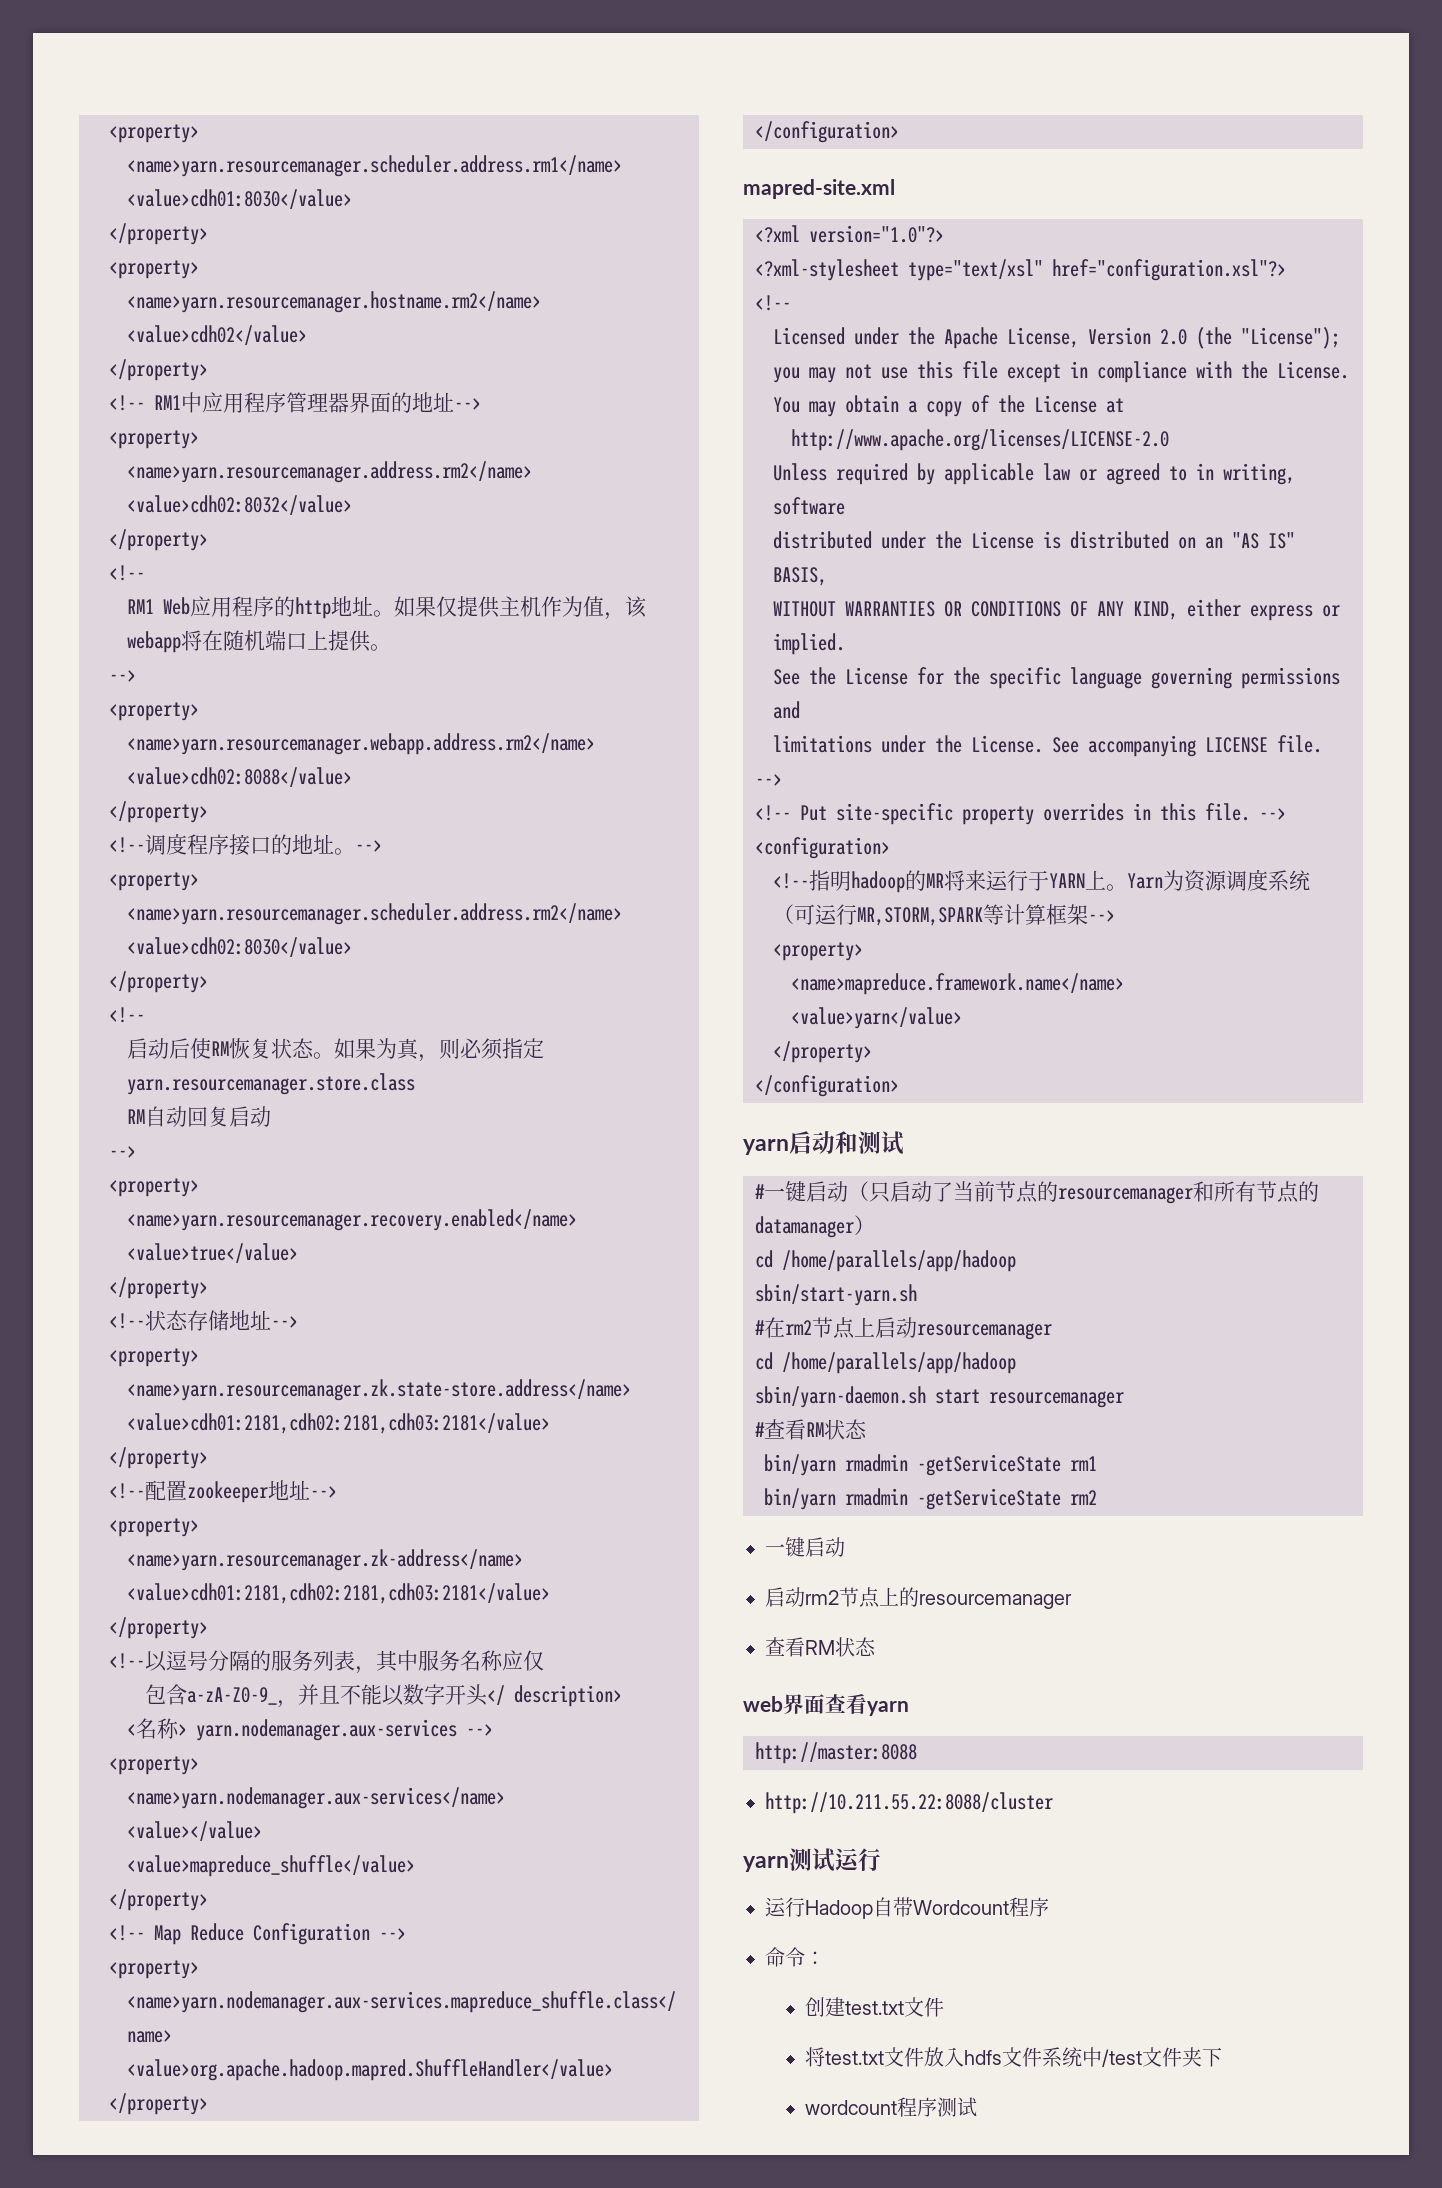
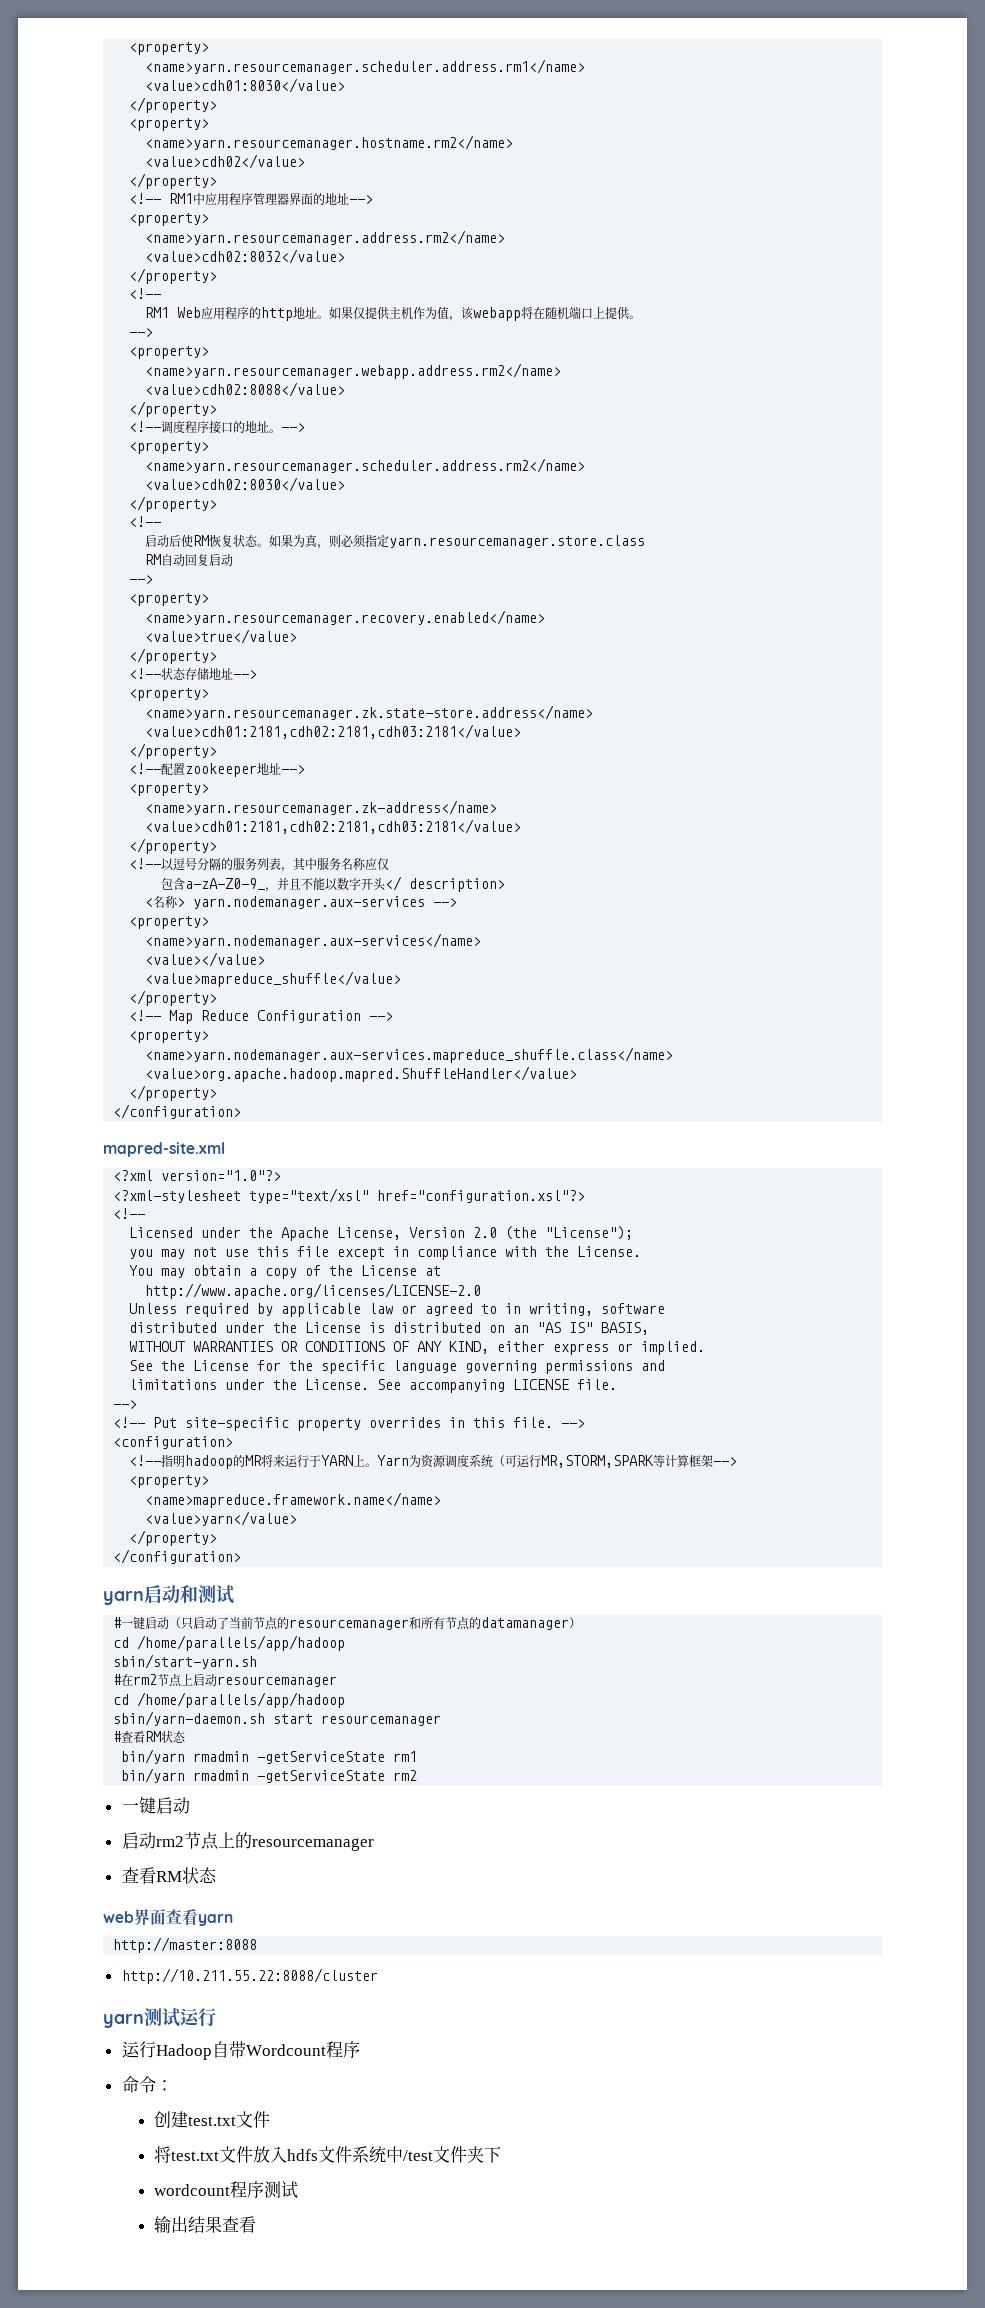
+ 输出结果查看

